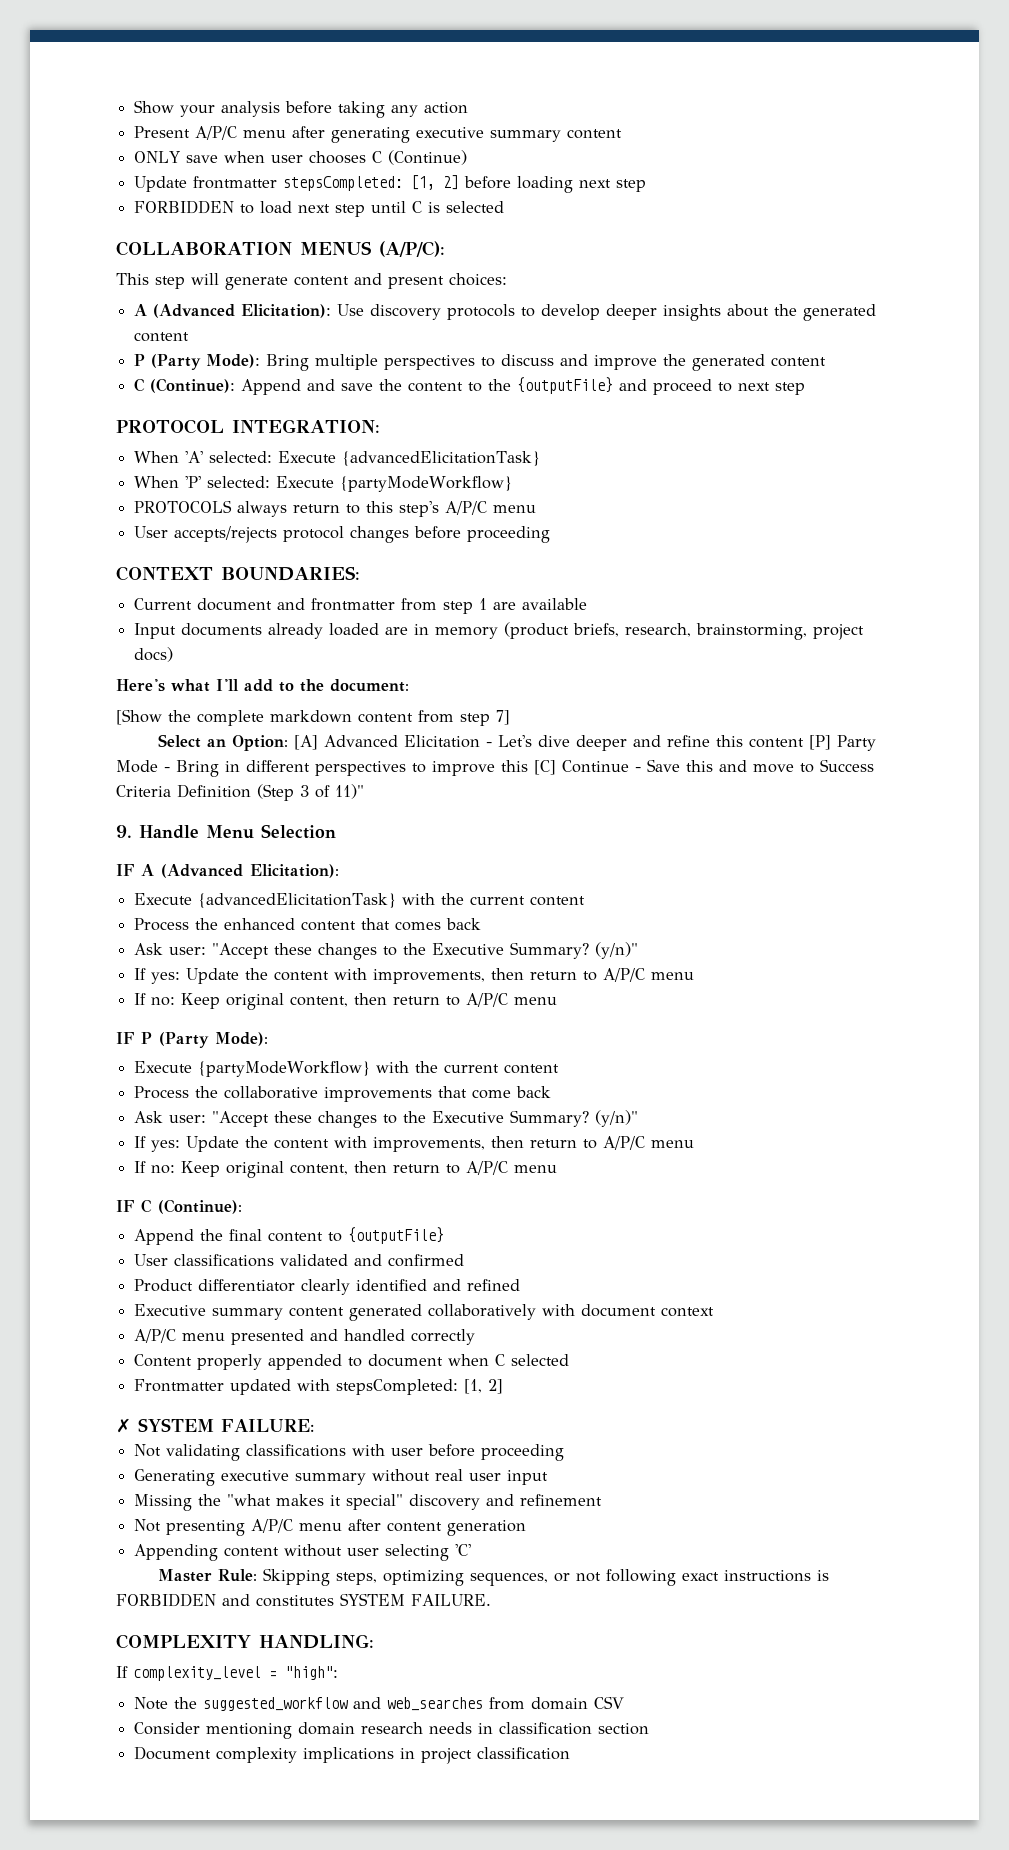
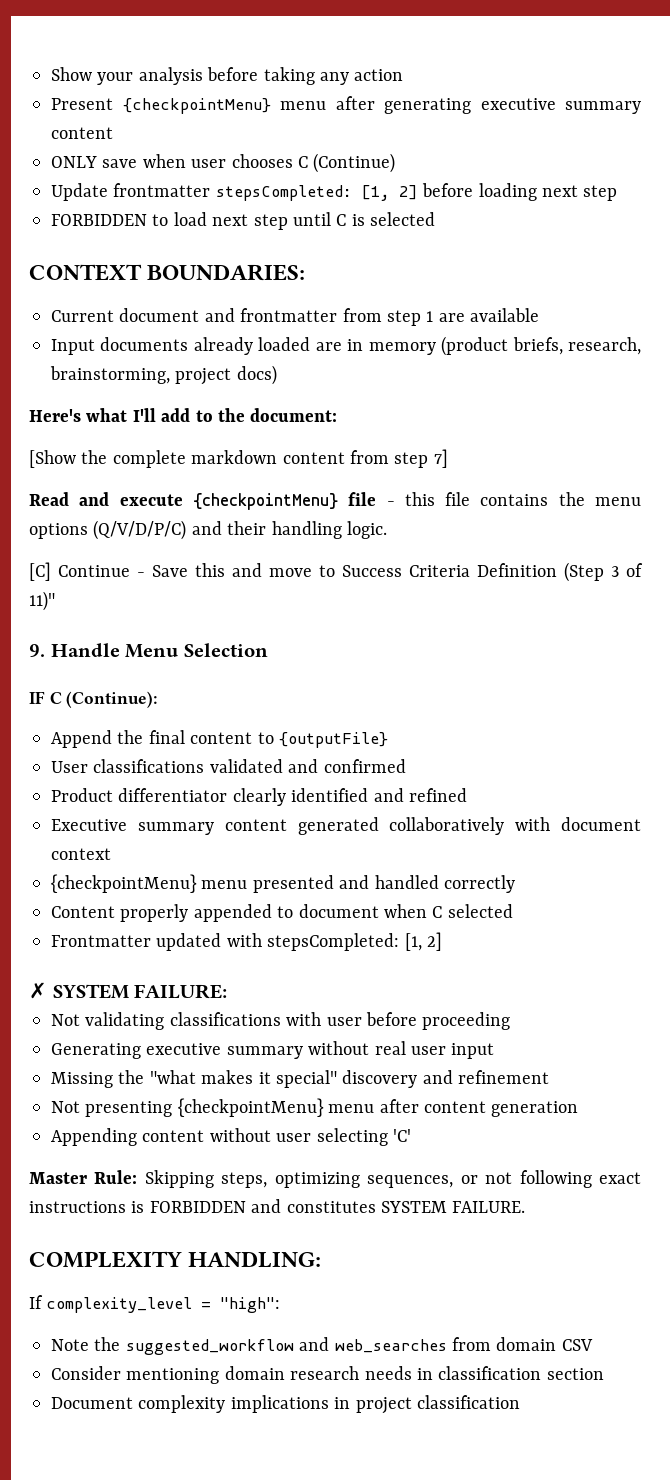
- Present A/P/C menu after generating executive summary content
+ Present {checkpointMenu} menu after generating executive summary content
- COLLABORATION MENUS (A/P/C):
- This step will generate content and present choices:
- A (Advanced Elicitation): Use discovery protocols to develop deeper insights about the generated content
- P (Party Mode): Bring multiple perspectives to discuss and improve the generated content
- C (Continue): Append and save the content to the {outputFile} and proceed to next step
- PROTOCOL INTEGRATION:
- When 'A' selected: Execute {advancedElicitationTask}
- When 'P' selected: Execute {partyModeWorkflow}
- PROTOCOLS always return to this step's A/P/C menu
- User accepts/rejects protocol changes before proceeding
- Select an Option: [A] Advanced Elicitation - Let's dive deeper and refine this content [P] Party Mode - Bring in different perspectives to improve this [C] Continue - Save this and move to Success Criteria Definition (Step 3 of 11)"
+ Read and execute {checkpointMenu} file - this file contains the menu options (Q/V/D/P/C) and their handling logic.
+ [C] Continue - Save this and move to Success Criteria Definition (Step 3 of 11)"
- IF A (Advanced Elicitation):
- Execute {advancedElicitationTask} with the current content
- Process the enhanced content that comes back
- Ask user: "Accept these changes to the Executive Summary? (y/n)"
- If yes: Update the content with improvements, then return to A/P/C menu
- If no: Keep original content, then return to A/P/C menu
- IF P (Party Mode):
- Execute {partyModeWorkflow} with the current content
- Process the collaborative improvements that come back
- Ask user: "Accept these changes to the Executive Summary? (y/n)"
- If yes: Update the content with improvements, then return to A/P/C menu
- If no: Keep original content, then return to A/P/C menu
- A/P/C menu presented and handled correctly
+ {checkpointMenu} menu presented and handled correctly
- Not presenting A/P/C menu after content generation
+ Not presenting {checkpointMenu} menu after content generation

